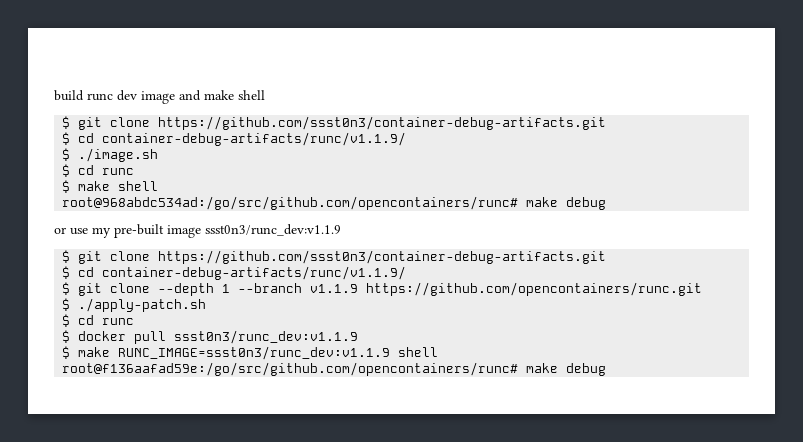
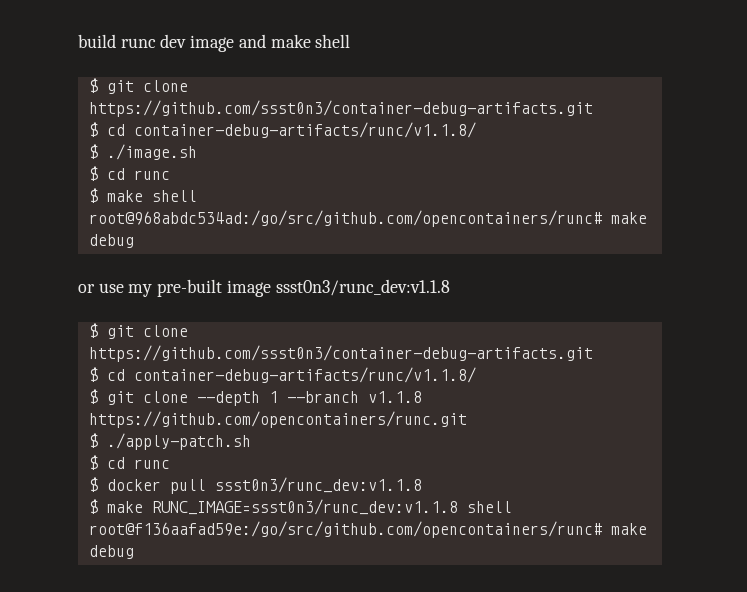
  build runc dev image and make shell
  $ git clone https://github.com/ssst0n3/container-debug-artifacts.git
- $ cd container-debug-artifacts/runc/v1.1.9/
+ $ cd container-debug-artifacts/runc/v1.1.8/
- or use my pre-built image ssst0n3/runc_dev:v1.1.9
+ or use my pre-built image ssst0n3/runc_dev:v1.1.8
  $ git clone https://github.com/ssst0n3/container-debug-artifacts.git
- $ cd container-debug-artifacts/runc/v1.1.9/
+ $ cd container-debug-artifacts/runc/v1.1.8/
- $ git clone --depth 1 --branch v1.1.9 https://github.com/opencontainers/runc.git
+ $ git clone --depth 1 --branch v1.1.8 https://github.com/opencontainers/runc.git
- $ docker pull ssst0n3/runc_dev:v1.1.9
- $ make RUNC_IMAGE=ssst0n3/runc_dev:v1.1.9 shell
+ $ docker pull ssst0n3/runc_dev:v1.1.8
+ $ make RUNC_IMAGE=ssst0n3/runc_dev:v1.1.8 shell

